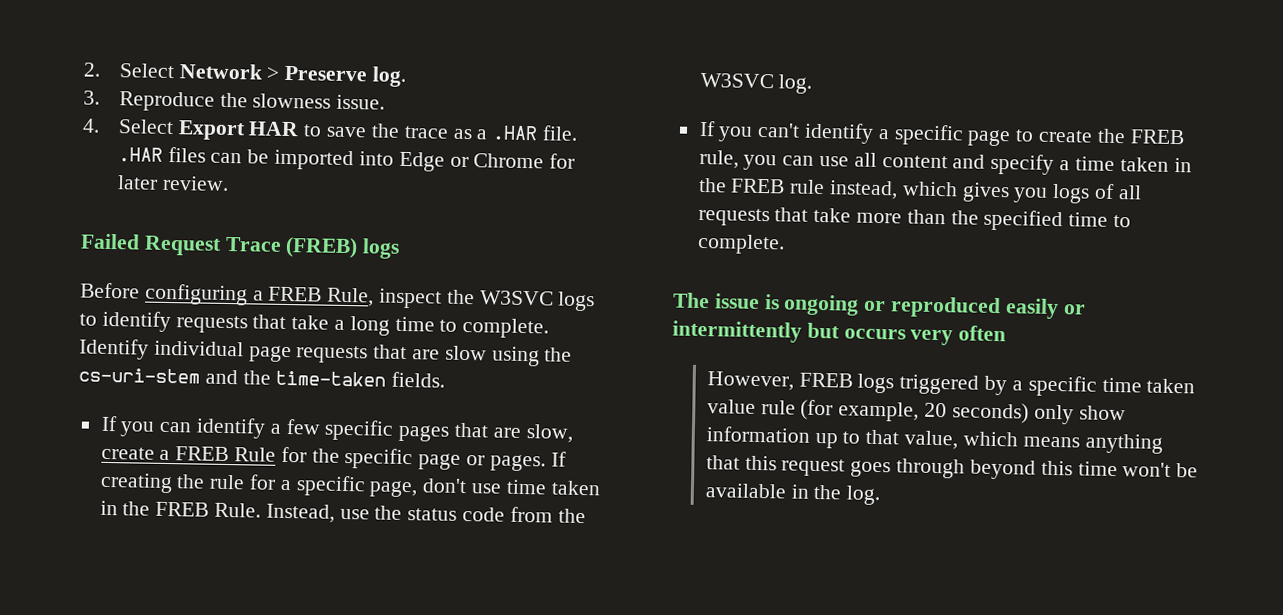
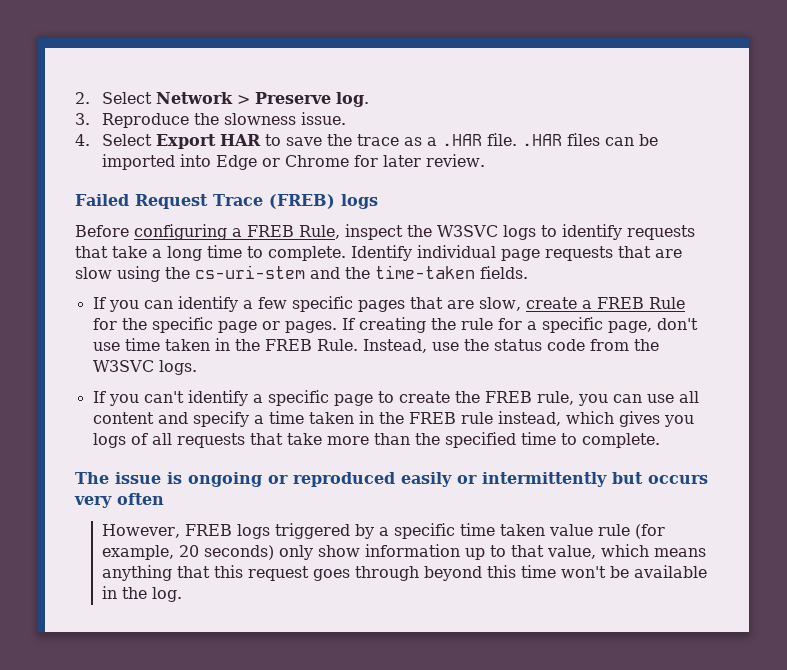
- Instead, use the status code from the W3SVC log.
+ Instead, use the status code from the W3SVC logs.

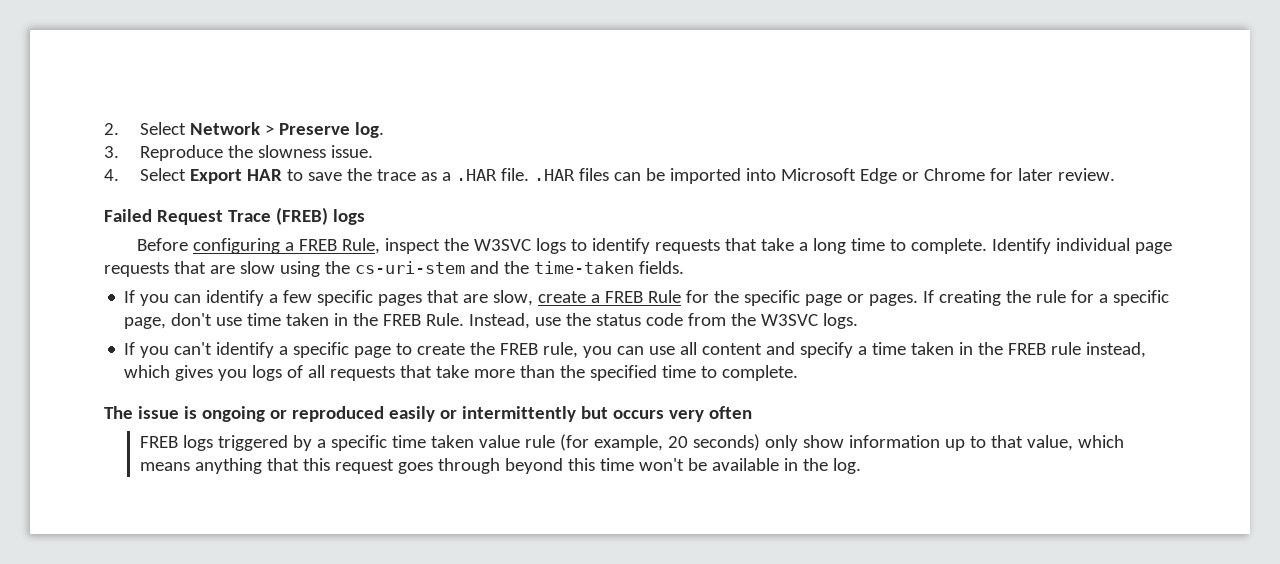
- 4. Select Export HAR to save the trace as a .HAR file. .HAR files can be imported into Edge or Chrome for later review.
+ 4. Select Export HAR to save the trace as a .HAR file. .HAR files can be imported into Microsoft Edge or Chrome for later review.
- However, FREB logs triggered by a specific time taken value rule (for example, 20 seconds) only show information up to that value, which means anything that this request goes through beyond this time won't be available in the log.
+ FREB logs triggered by a specific time taken value rule (for example, 20 seconds) only show information up to that value, which means anything that this request goes through beyond this time won't be available in the log.

